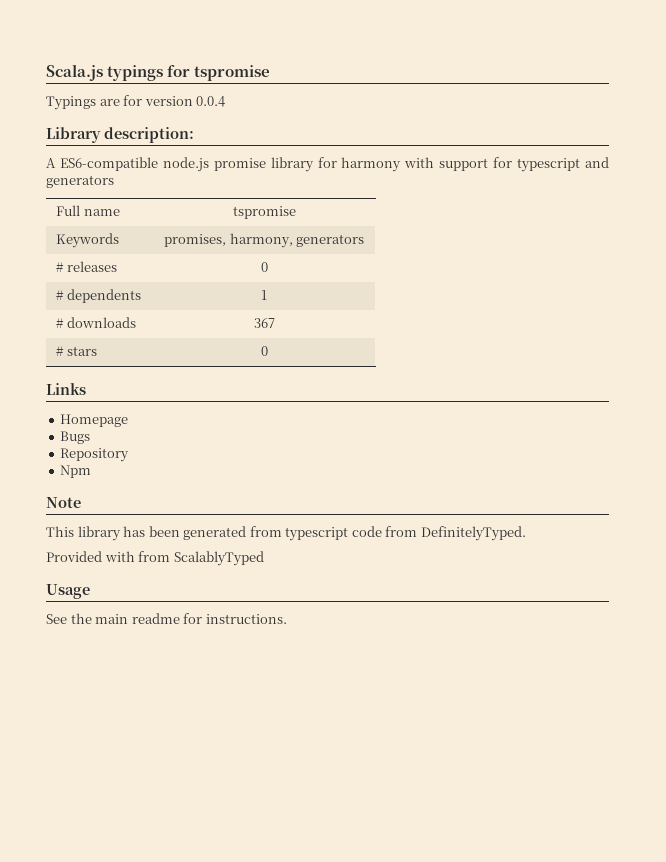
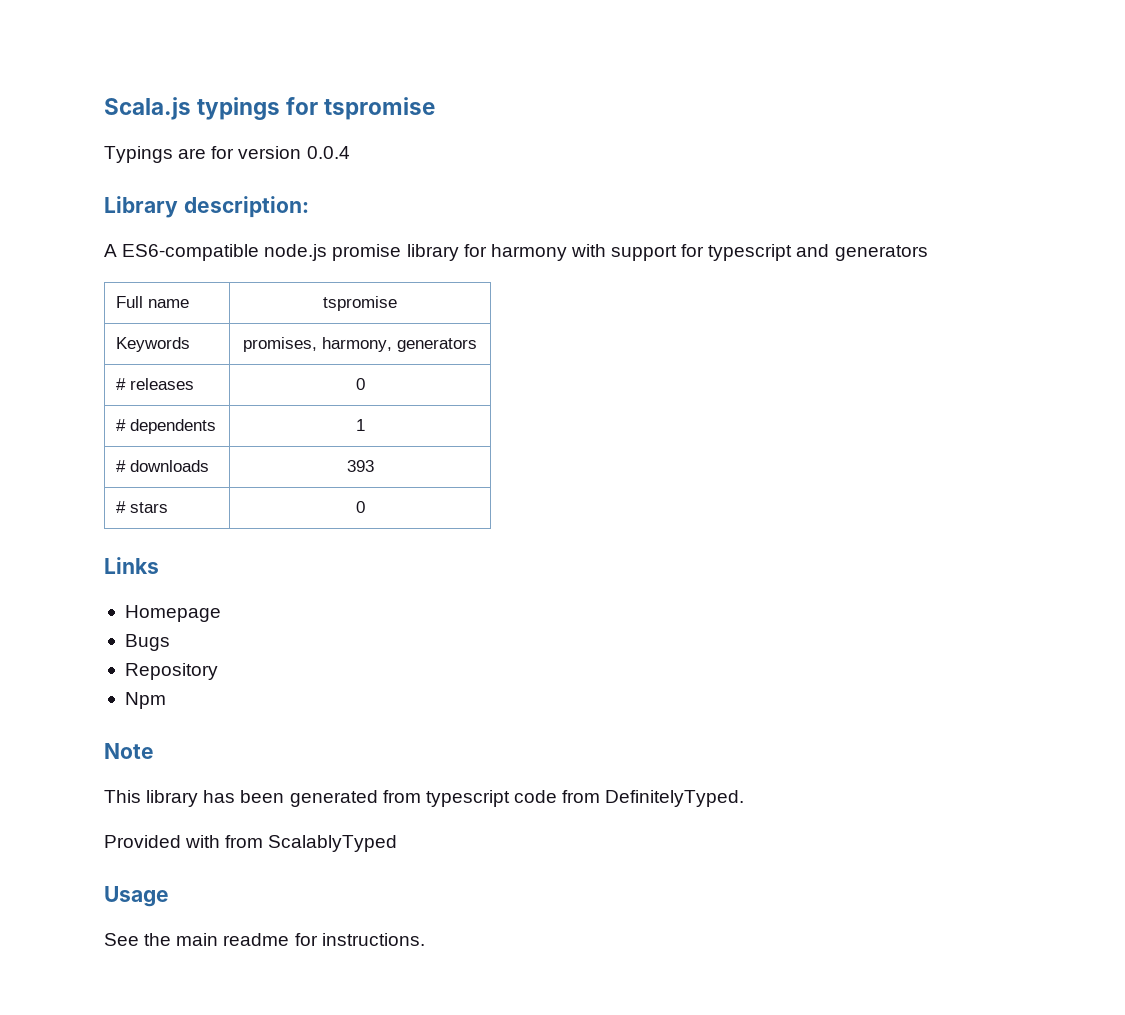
- # downloads | 367
+ # downloads | 393

